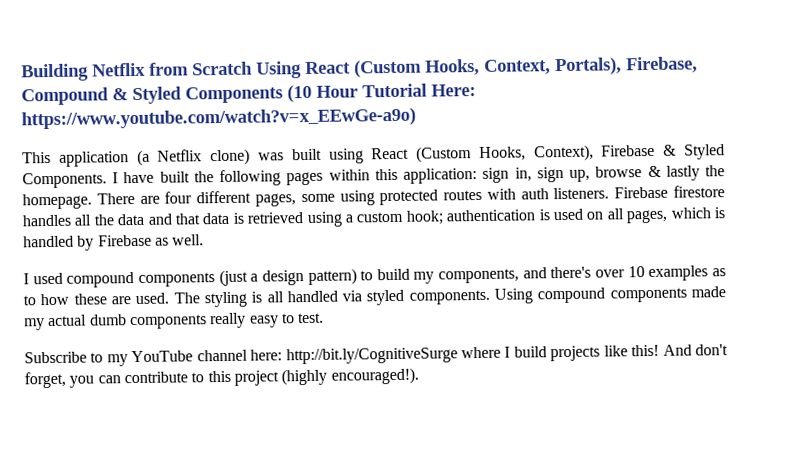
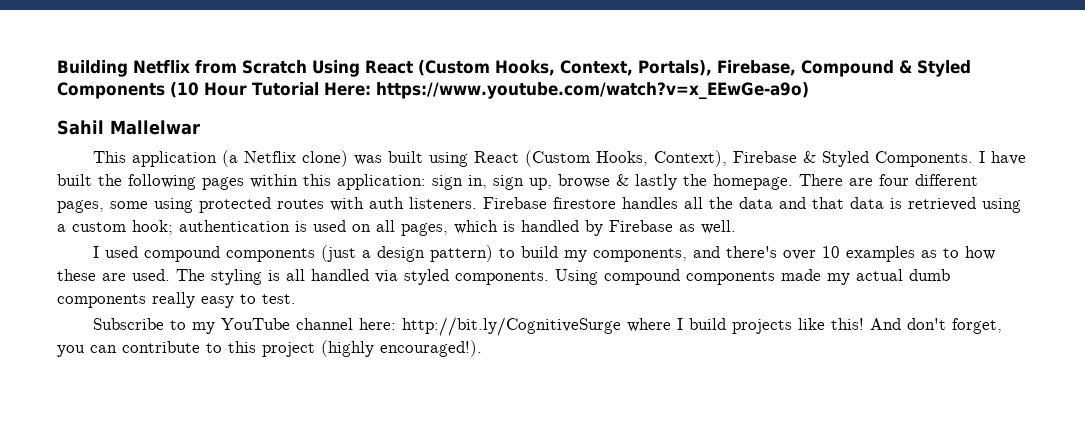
+ Sahil Mallelwar

